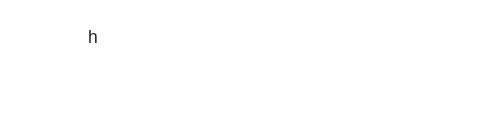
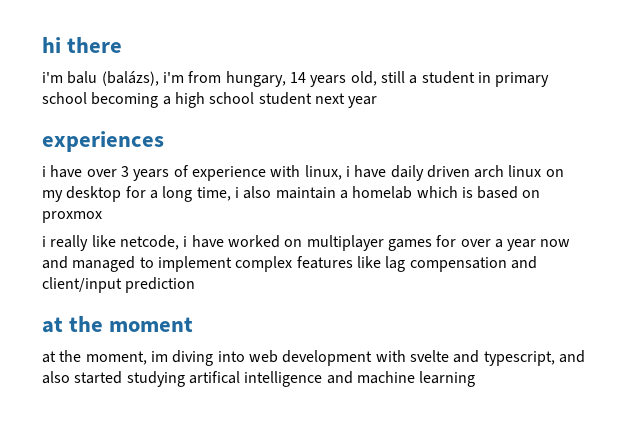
- h
+ hi there
+ i'm balu (balázs), i'm from hungary, 14 years old, still a student in primary school becoming a high school student next year
+ experiences
+ i have over 3 years of experience with linux, i have daily driven arch linux on my desktop for a long time, i also maintain a homelab which is based on proxmox
+ i really like netcode, i have worked on multiplayer games for over a year now and managed to implement complex features like lag compensation and client/input prediction
+ at the moment
+ at the moment, im diving into web development with svelte and typescript, and also started studying artifical intelligence and machine learning

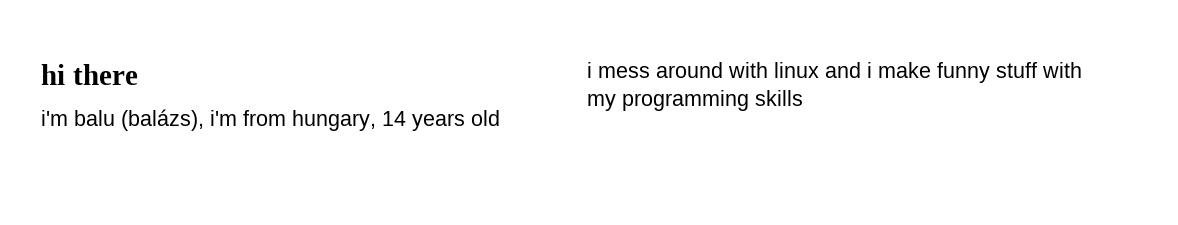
- i'm balu (balázs), i'm from hungary, 14 years old, still a student in primary school becoming a high school student next year
- experiences
- i have over 3 years of experience with linux, i have daily driven arch linux on my desktop for a long time, i also maintain a homelab which is based on proxmox
- i really like netcode, i have worked on multiplayer games for over a year now and managed to implement complex features like lag compensation and client/input prediction
- at the moment
- at the moment, im diving into web development with svelte and typescript, and also started studying artifical intelligence and machine learning
+ i'm balu (balázs), i'm from hungary, 14 years old
+ i mess around with linux and i make funny stuff with my programming skills

